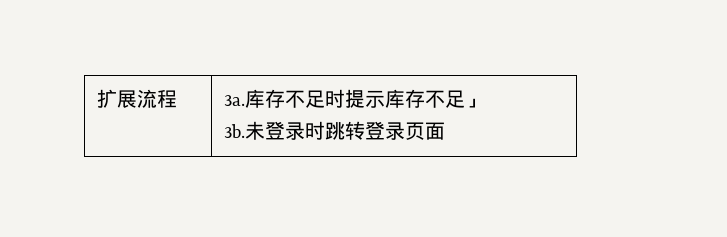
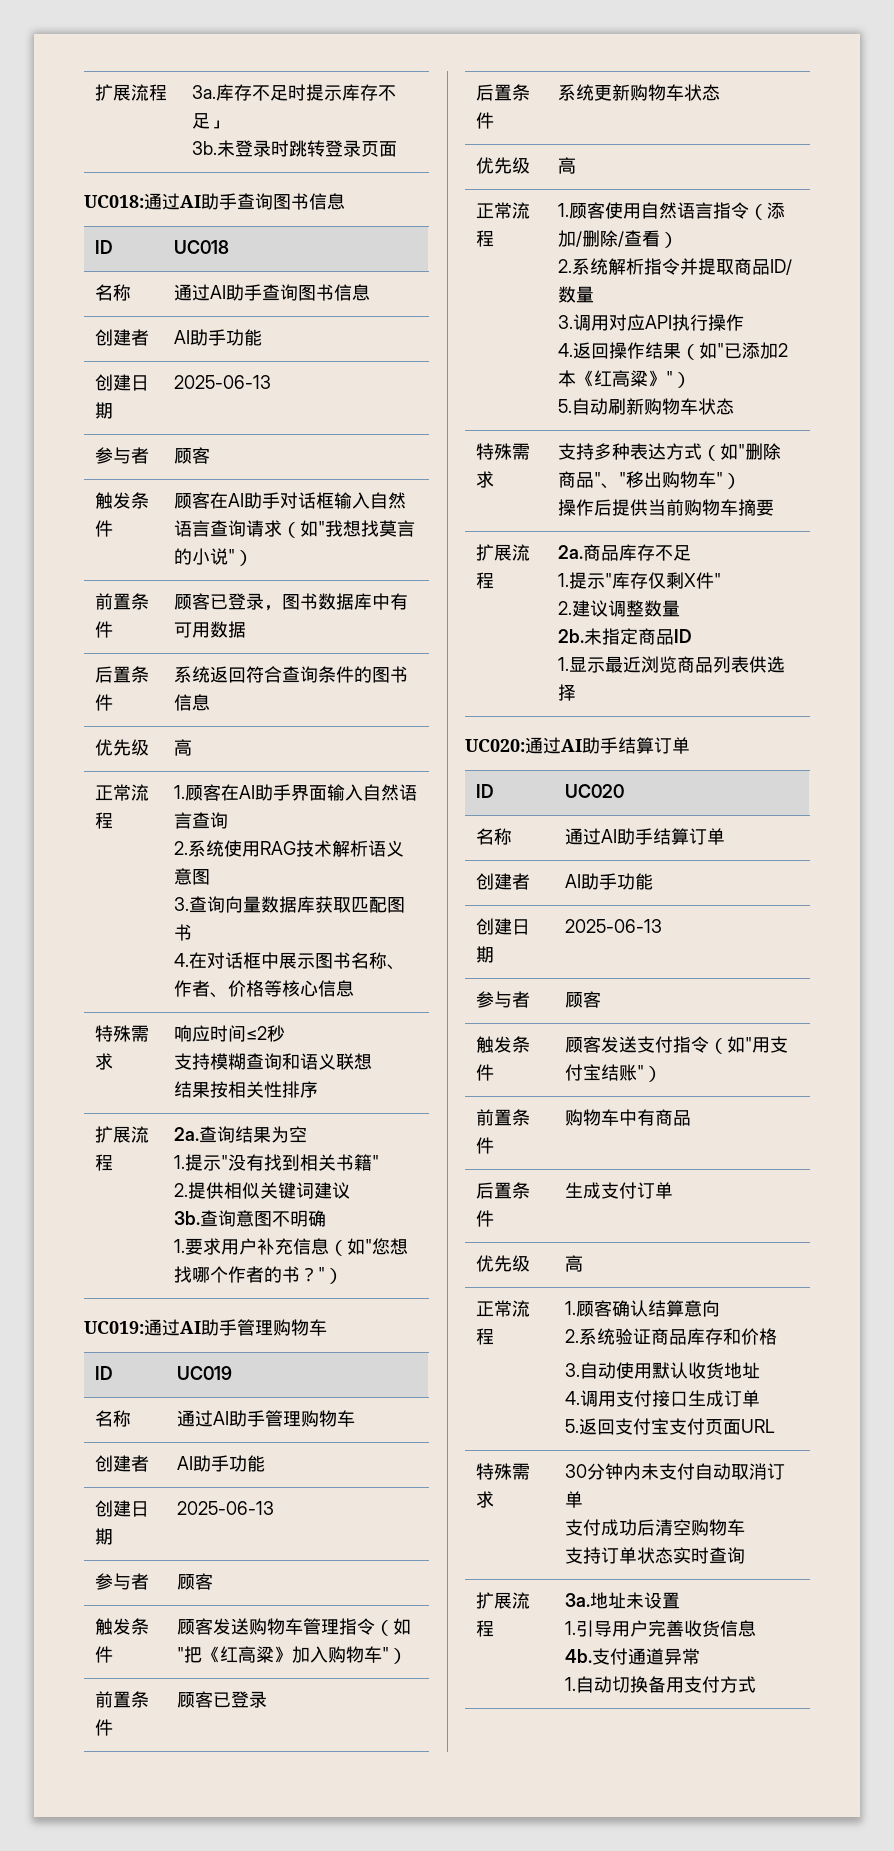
+ UC018:通过AI助手查询图书信息
+ ID | UC018
+ 名称 | 通过AI助手查询图书信息
+ 创建者 | AI助手功能
+ 创建日期 | 2025-06-13
+ 参与者 | 顾客
+ 触发条件 | 顾客在AI助手对话框输入自然语言查询请求（如"我想找莫言的小说"）
+ 前置条件 | 顾客已登录，图书数据库中有可用数据
+ 后置条件 | 系统返回符合查询条件的图书信息
+ 优先级 | 高
+ 正常流程 | 1.顾客在AI助手界面输入自然语言查询
+ 2.系统使用RAG技术解析语义意图
+ 3.查询向量数据库获取匹配图书
+ 4.在对话框中展示图书名称、作者、价格等核心信息
+ 特殊需求 | 响应时间≤2秒
+ 支持模糊查询和语义联想
+ 结果按相关性排序
+ 扩展流程 | 2a.查询结果为空
+ 1.提示"没有找到相关书籍"
+ 2.提供相似关键词建议
+ 3b.查询意图不明确
+ 1.要求用户补充信息（如"您想找哪个作者的书？"）
+ UC019:通过AI助手管理购物车
+ ID | UC019
+ 名称 | 通过AI助手管理购物车
+ 创建者 | AI助手功能
+ 创建日期 | 2025-06-13
+ 参与者 | 顾客
+ 触发条件 | 顾客发送购物车管理指令（如"把《红高粱》加入购物车"）
+ 前置条件 | 顾客已登录
+ 后置条件 | 系统更新购物车状态
+ 优先级 | 高
+ 正常流程 | 1.顾客使用自然语言指令（添加/删除/查看）
+ 2.系统解析指令并提取商品ID/数量
+ 3.调用对应API执行操作
+ 4.返回操作结果（如"已添加2本《红高粱》"）
+ 5.自动刷新购物车状态
+ 特殊需求 | 支持多种表达方式（如"删除商品"、"移出购物车"）
+ 操作后提供当前购物车摘要
+ 扩展流程 | 2a.商品库存不足
+ 1.提示"库存仅剩X件"
+ 2.建议调整数量
+ 2b.未指定商品ID
+ 1.显示最近浏览商品列表供选择
+ UC020:通过AI助手结算订单
+ ID | UC020
+ 名称 | 通过AI助手结算订单
+ 创建者 | AI助手功能
+ 创建日期 | 2025-06-13
+ 参与者 | 顾客
+ 触发条件 | 顾客发送支付指令（如"用支付宝结账"）
+ 前置条件 | 购物车中有商品
+ 后置条件 | 生成支付订单
+ 优先级 | 高
+ 正常流程 | 1.顾客确认结算意向
+ 2.系统验证商品库存和价格
+ 3.自动使用默认收货地址
+ 4.调用支付接口生成订单
+ 5.返回支付宝支付页面URL
+ 特殊需求 | 30分钟内未支付自动取消订单
+ 支付成功后清空购物车
+ 支持订单状态实时查询
+ 扩展流程 | 3a.地址未设置
+ 1.引导用户完善收货信息
+ 4b.支付通道异常
+ 1.自动切换备用支付方式

